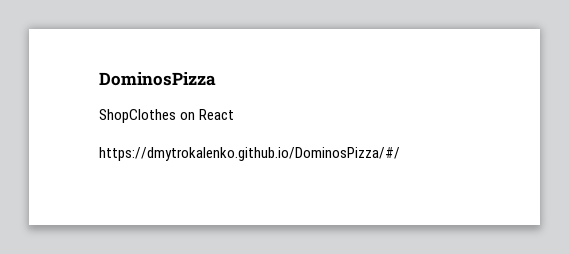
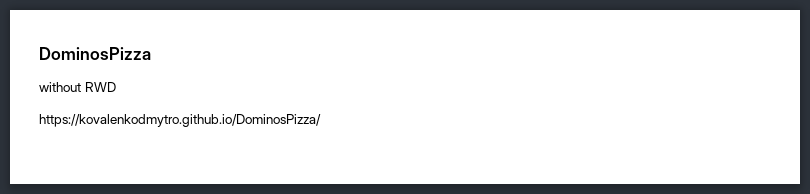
- ShopClothes on React
- https://dmytrokalenko.github.io/DominosPizza/#/
+ without RWD
+ https://kovalenkodmytro.github.io/DominosPizza/

